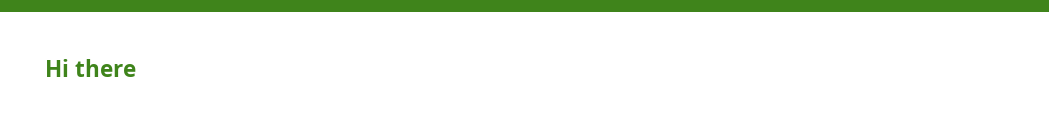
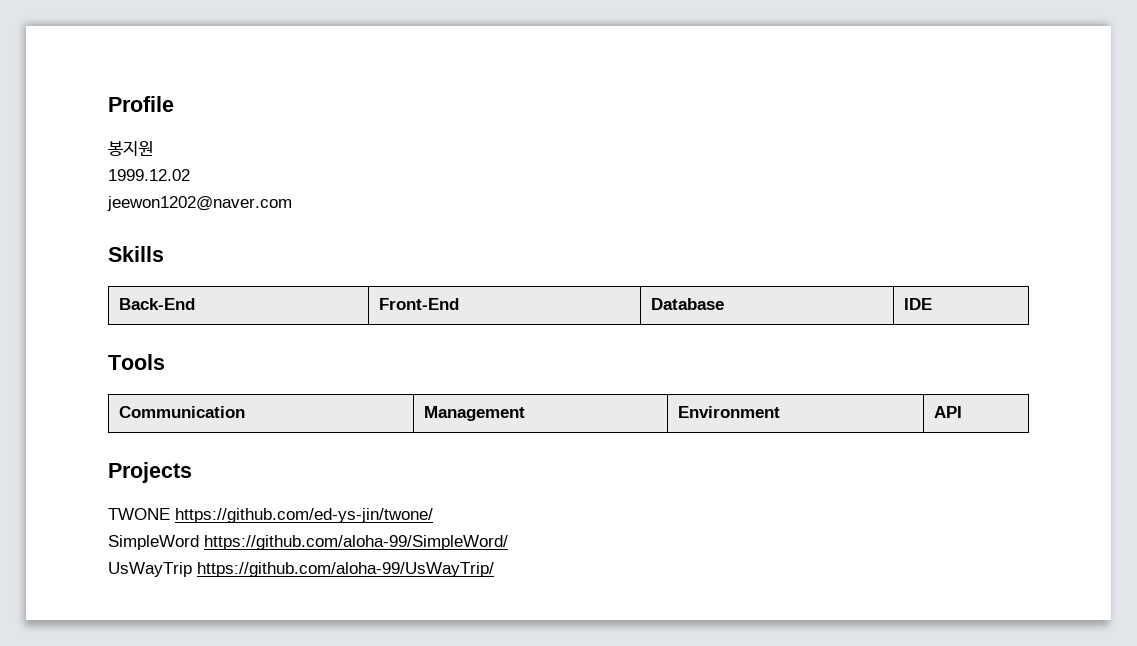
- Hi there
+ Profile
+ 봉지원
+ 1999.12.02
+ jeewon1202@naver.com
+ Skills
+ Back-End | Front-End | Database | IDE
+ Tools
+ Communication | Management | Environment | API
+ Projects
+ TWONE https://github.com/ed-ys-jin/twone/
+ SimpleWord https://github.com/aloha-99/SimpleWord/
+ UsWayTrip https://github.com/aloha-99/UsWayTrip/

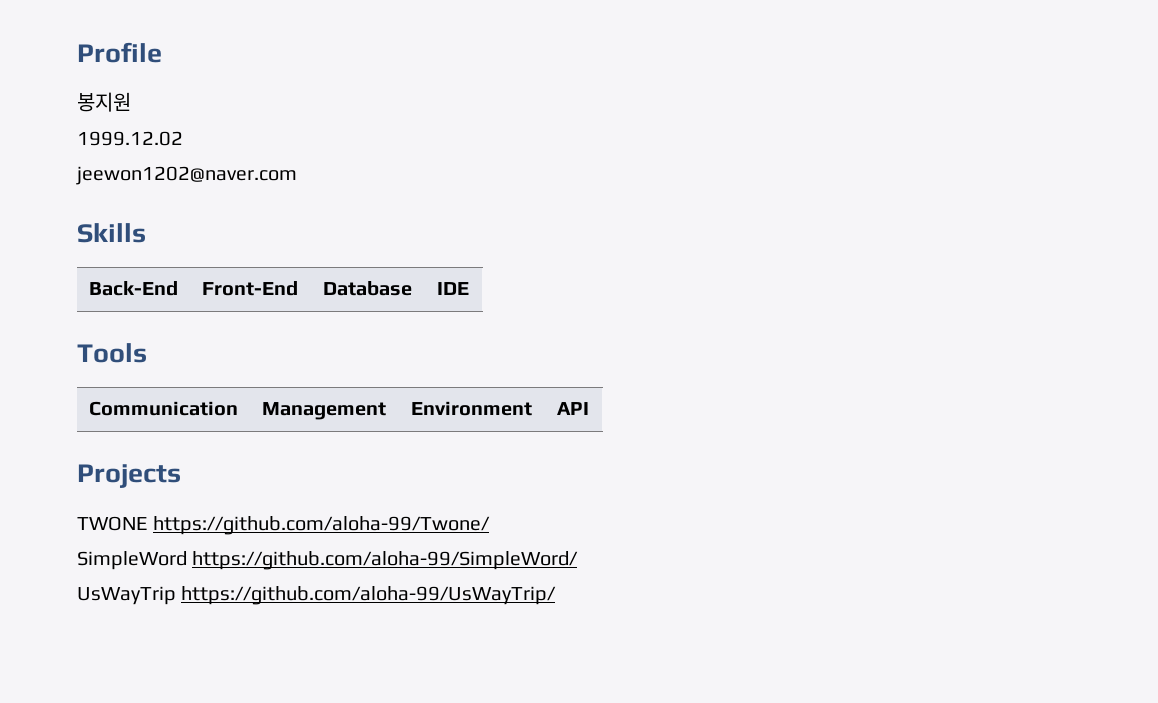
- TWONE https://github.com/ed-ys-jin/twone/
+ TWONE https://github.com/aloha-99/Twone/

